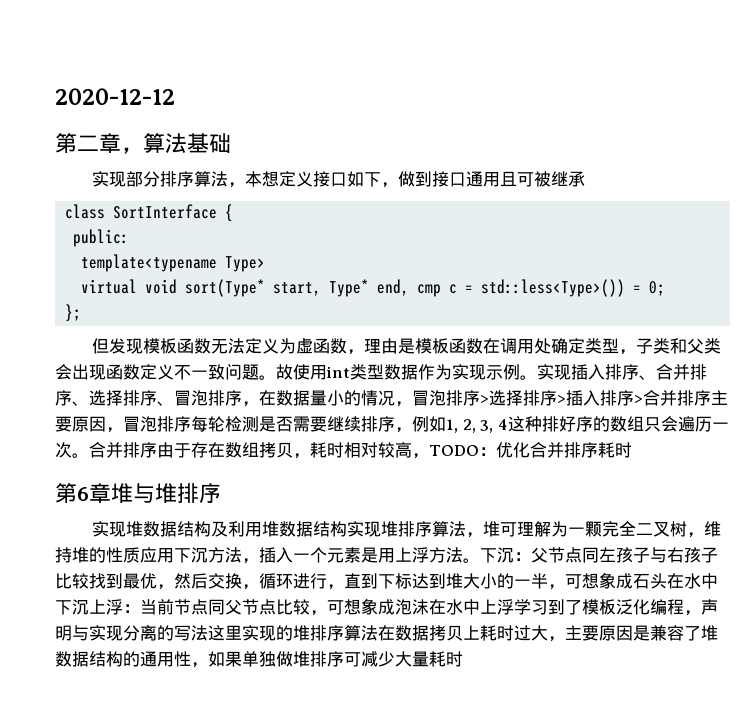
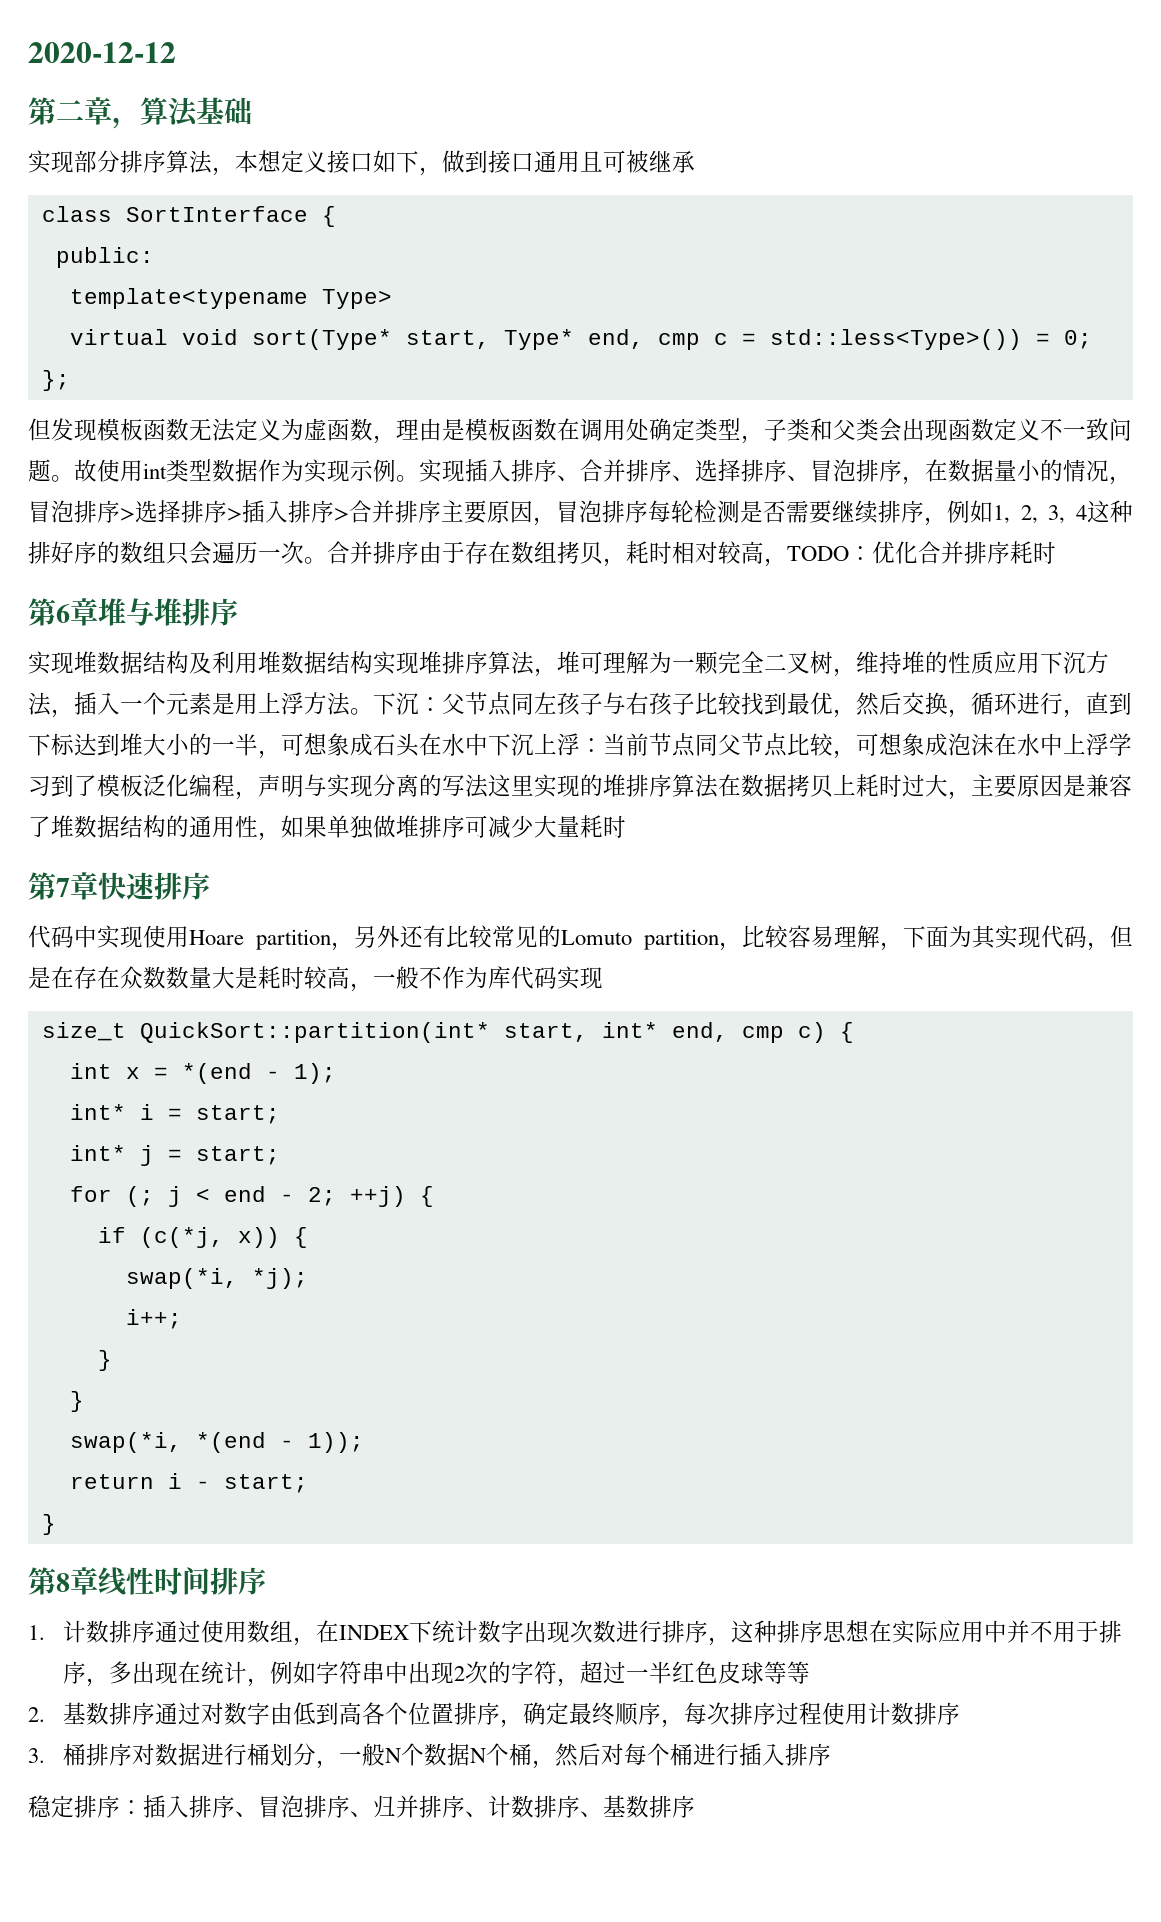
+ 第7章快速排序
+ 代码中实现使用Hoare partition，另外还有比较常见的Lomuto partition，比较容易理解，下面为其实现代码，但是在存在众数数量大是耗时较高，一般不作为库代码实现
+ size_t QuickSort::partition(int* start, int* end, cmp c) {
+ int x = *(end - 1);
+ int* i = start;
+ int* j = start;
+ for (; j < end - 2; ++j) {
+ if (c(*j, x)) {
+ swap(*i, *j);
+ i++;
+ }
+ }
+ swap(*i, *(end - 1));
+ return i - start;
+ }
+ 第8章线性时间排序
+ 1.计数排序通过使用数组，在INDEX下统计数字出现次数进行排序，这种排序思想在实际应用中并不用于排序，多出现在统计，例如字符串中出现2次的字符，超过一半红色皮球等等
+ 2.基数排序通过对数字由低到高各个位置排序，确定最终顺序，每次排序过程使用计数排序
+ 3.桶排序对数据进行桶划分，一般N个数据N个桶，然后对每个桶进行插入排序
+ 稳定排序：插入排序、冒泡排序、归并排序、计数排序、基数排序

